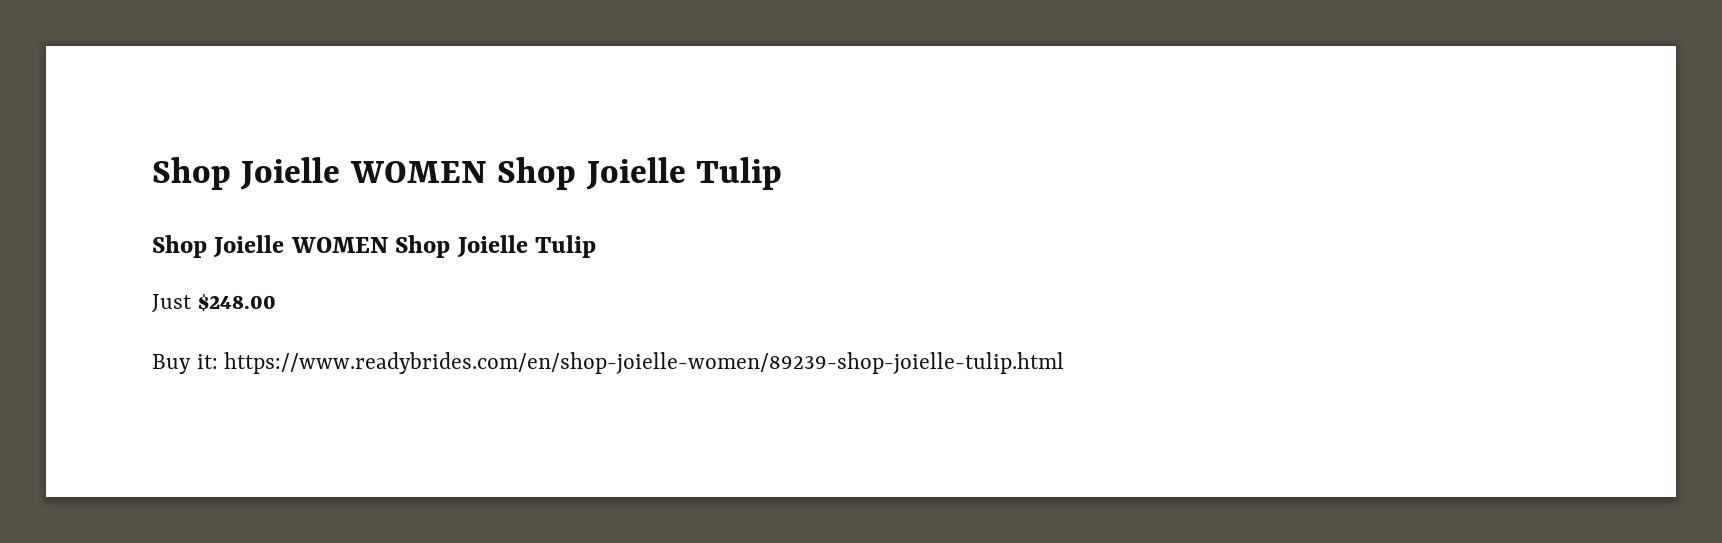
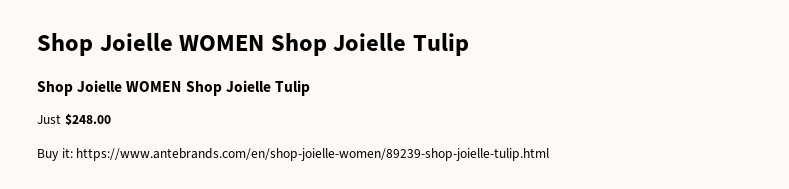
- Buy it: https://www.readybrides.com/en/shop-joielle-women/89239-shop-joielle-tulip.html
+ Buy it: https://www.antebrands.com/en/shop-joielle-women/89239-shop-joielle-tulip.html

